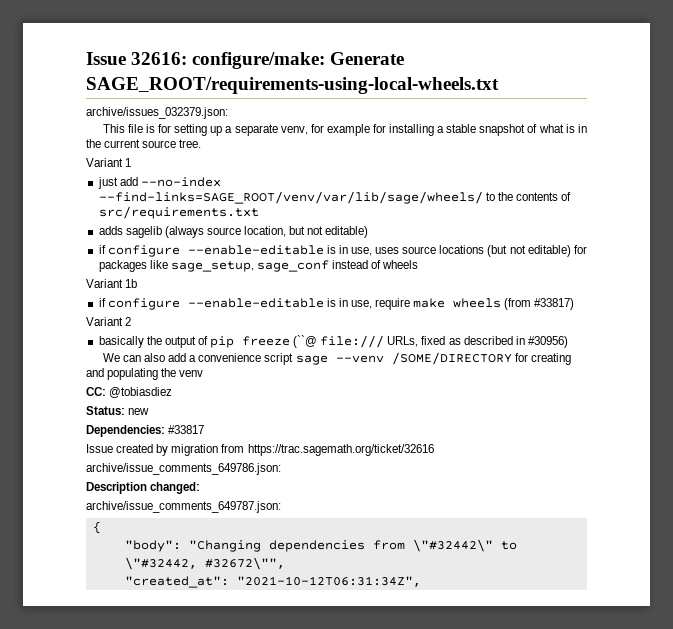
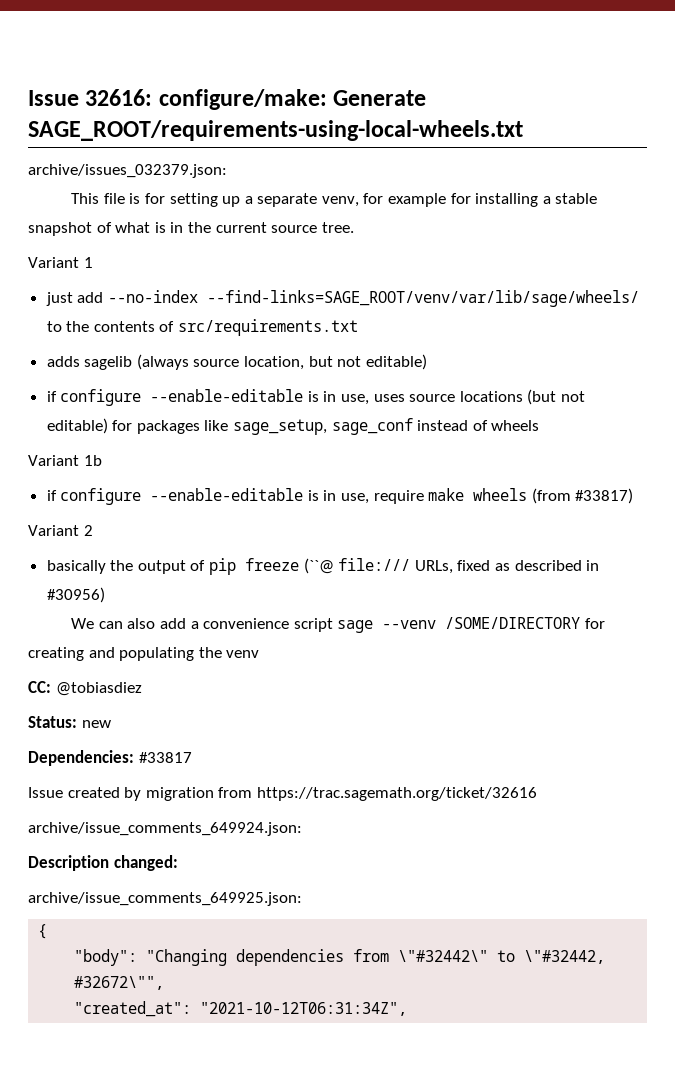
- archive/issue_comments_649786.json:
+ archive/issue_comments_649924.json:
- archive/issue_comments_649787.json:
+ archive/issue_comments_649925.json:

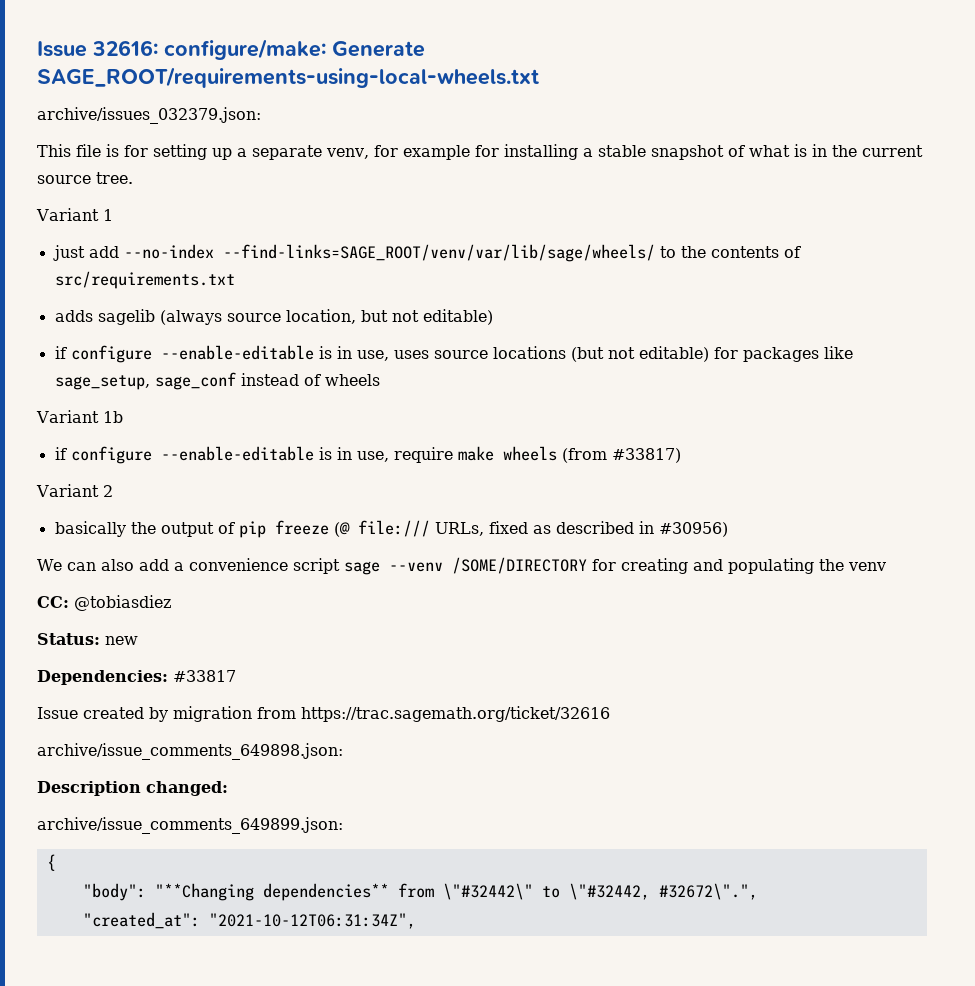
- basically the output of pip freeze (``@ file:/// URLs, fixed as described in #30956)
+ basically the output of pip freeze (@ file:/// URLs, fixed as described in #30956)
- archive/issue_comments_649924.json:
+ archive/issue_comments_649898.json:
- archive/issue_comments_649925.json:
+ archive/issue_comments_649899.json:
- "body": "Changing dependencies from \"#32442\" to \"#32442, #32672\"",
+ "body": "**Changing dependencies** from \"#32442\" to \"#32442, #32672\".",

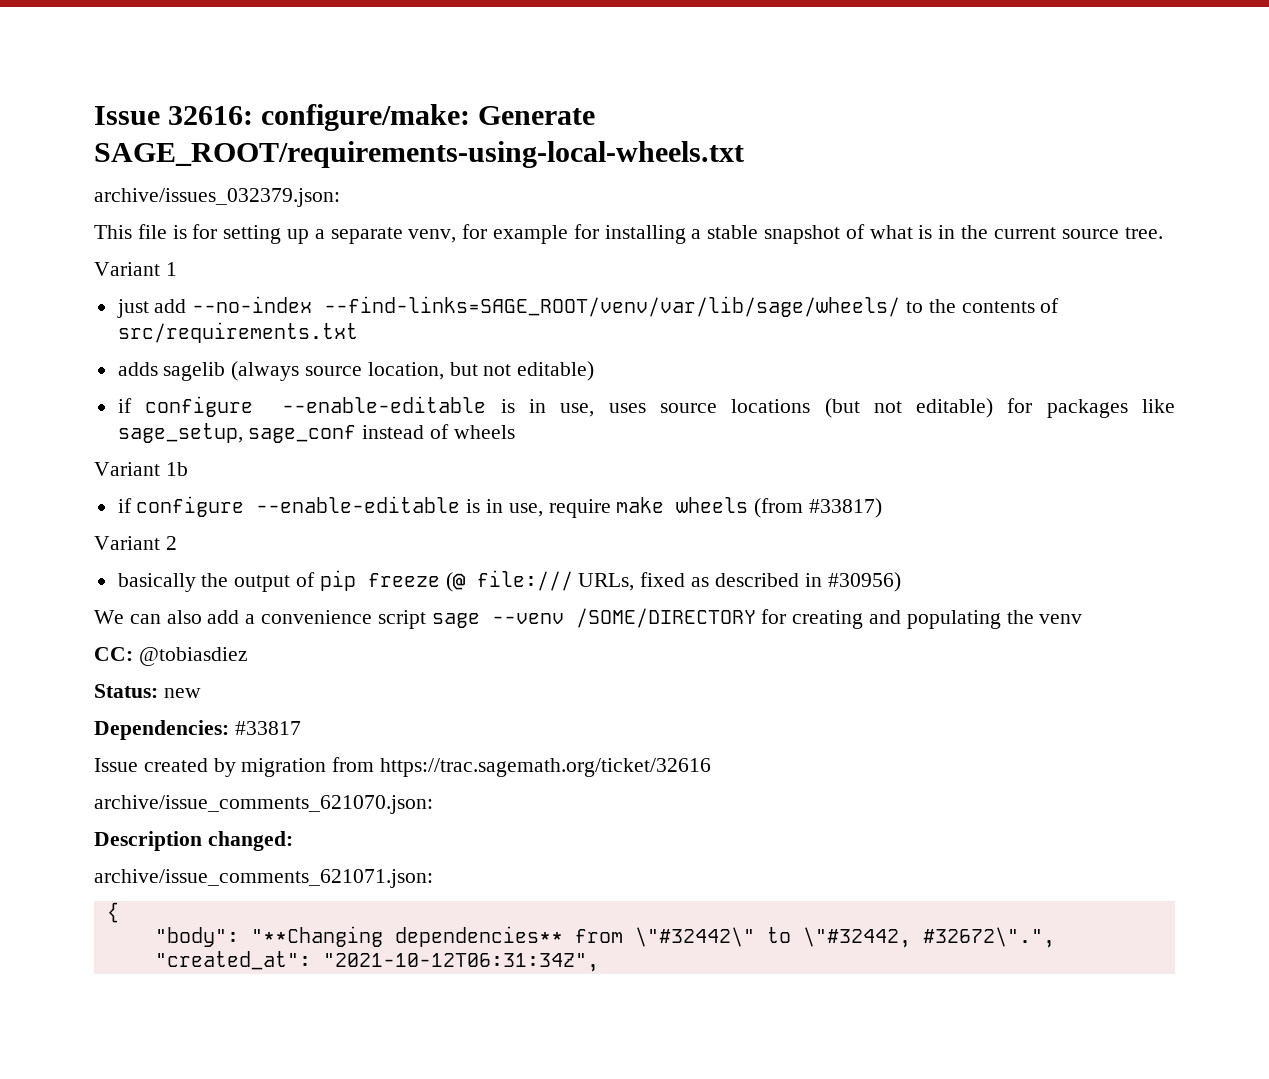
- archive/issue_comments_649898.json:
+ archive/issue_comments_621070.json:
- archive/issue_comments_649899.json:
+ archive/issue_comments_621071.json:

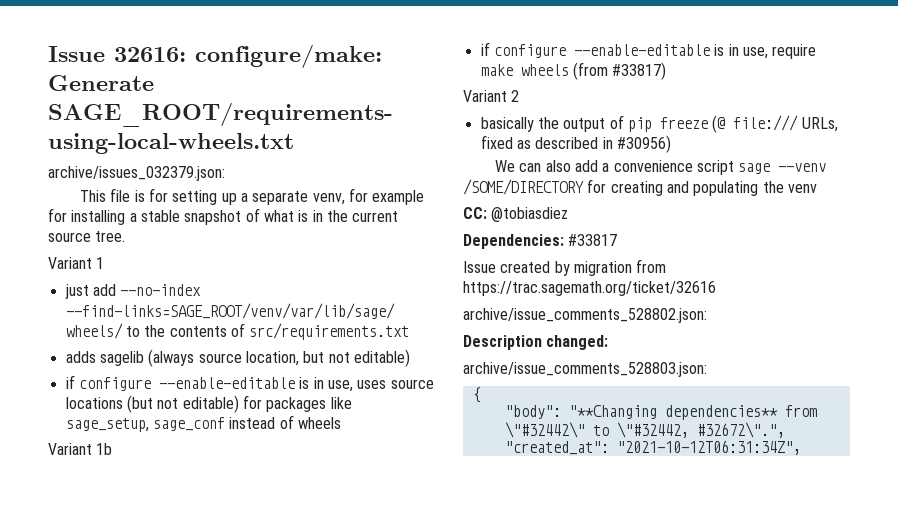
- Status: new
- archive/issue_comments_621070.json:
+ archive/issue_comments_528802.json:
- archive/issue_comments_621071.json:
+ archive/issue_comments_528803.json:

